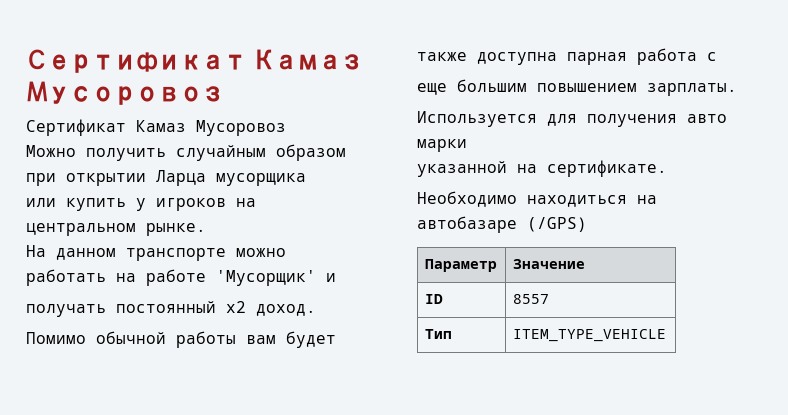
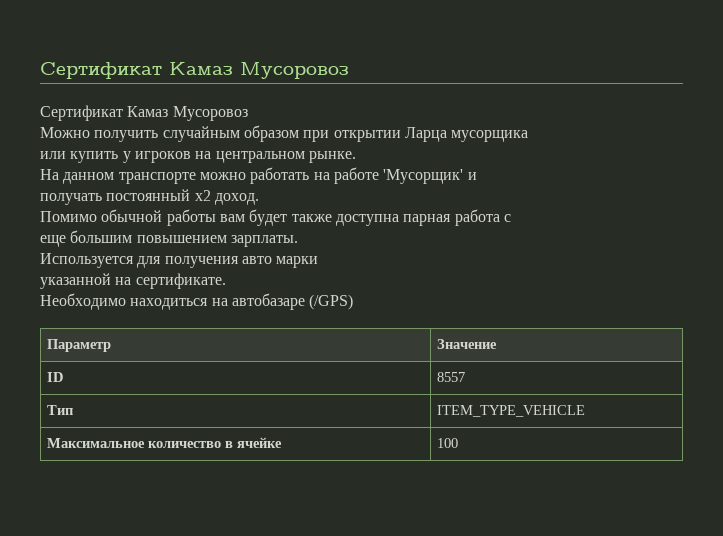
+ Максимальное количество в ячейке | 100

